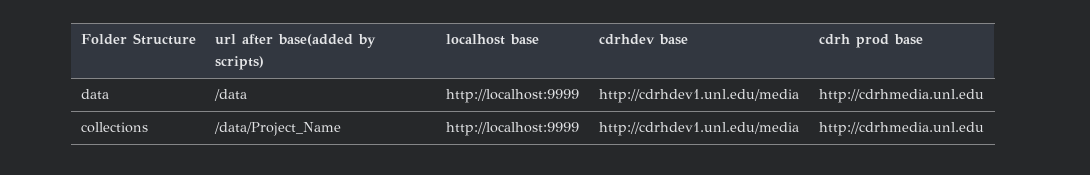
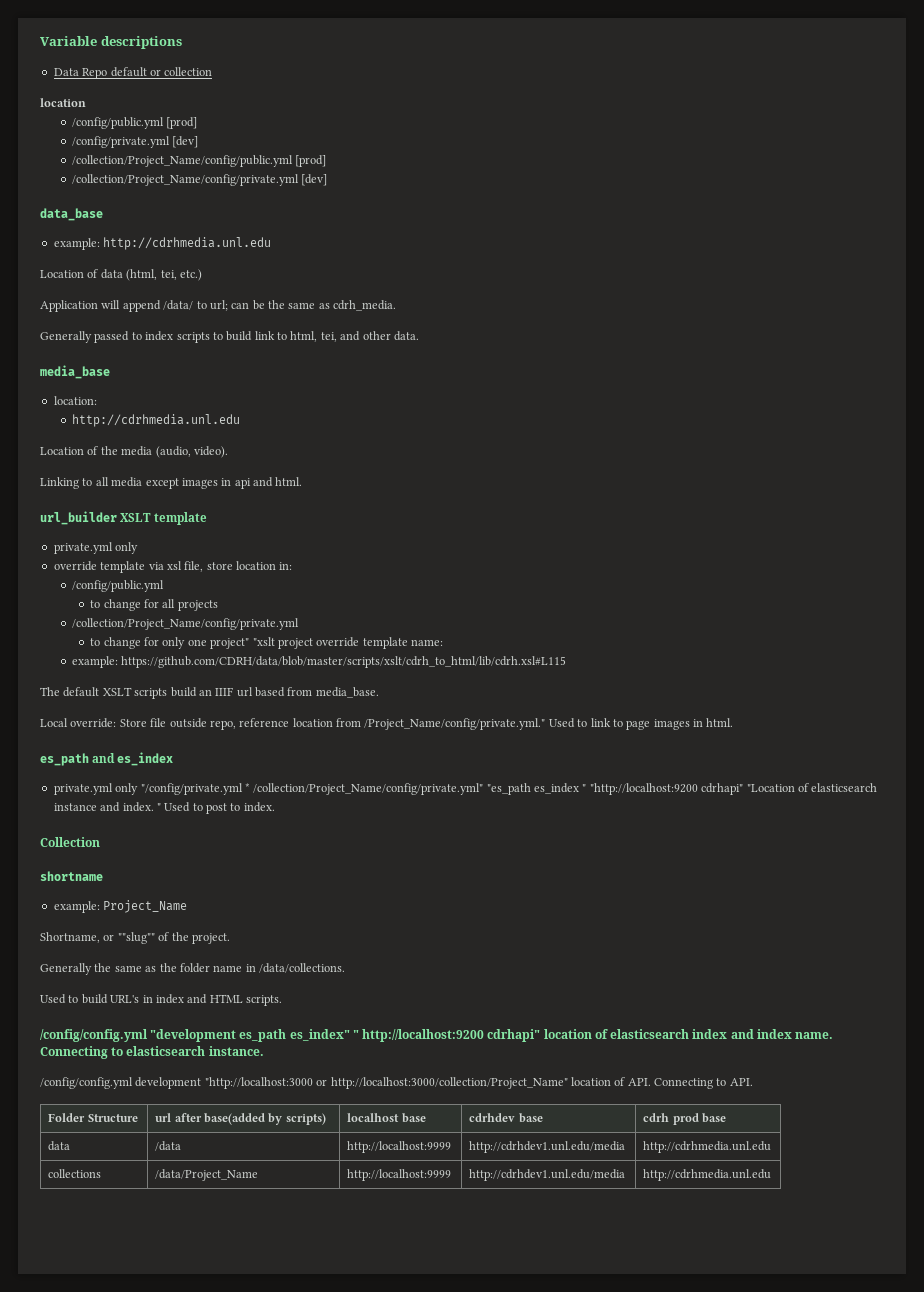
+ Variable descriptions
+ Data Repo default or collection
+ location
+ /config/public.yml [prod]
+ /config/private.yml [dev]
+ /collection/Project_Name/config/public.yml [prod]
+ /collection/Project_Name/config/private.yml [dev]
+ data_base
+ example: http://cdrhmedia.unl.edu
+ Location of data (html, tei, etc.)
+ Application will append /data/ to url; can be the same as cdrh_media.
+ Generally passed to index scripts to build link to html, tei, and other data.
+ media_base
+ location:
+ http://cdrhmedia.unl.edu
+ Location of the media (audio, video).
+ Linking to all media except images in api and html.
+ url_builder XSLT template
+ private.yml only
+ override template via xsl file, store location in:
+ /config/public.yml
+ to change for all projects
+ /collection/Project_Name/config/private.yml
+ to change for only one project" "xslt project override template name:
+ example: https://github.com/CDRH/data/blob/master/scripts/xslt/cdrh_to_html/lib/cdrh.xsl#L115
+ The default XSLT scripts build an IIIF url based from media_base.
+ Local override: Store file outside repo, reference location from /Project_Name/config/private.yml." Used to link to page images in html.
+ es_path and es_index
+ private.yml only "/config/private.yml * /collection/Project_Name/config/private.yml" "es_path es_index " "http://localhost:9200 cdrhapi" "Location of elasticsearch instance and index. " Used to post to index.
+ Collection
+ shortname
+ example: Project_Name
+ Shortname, or ""slug"" of the project.
+ Generally the same as the folder name in /data/collections.
+ Used to build URL's in index and HTML scripts.
+ /config/config.yml "development es_path es_index" " http://localhost:9200 cdrhapi" location of elasticsearch index and index name. Connecting to elasticsearch instance.
+ /config/config.yml development "http://localhost:3000 or http://localhost:3000/collection/Project_Name" location of API. Connecting to API.

